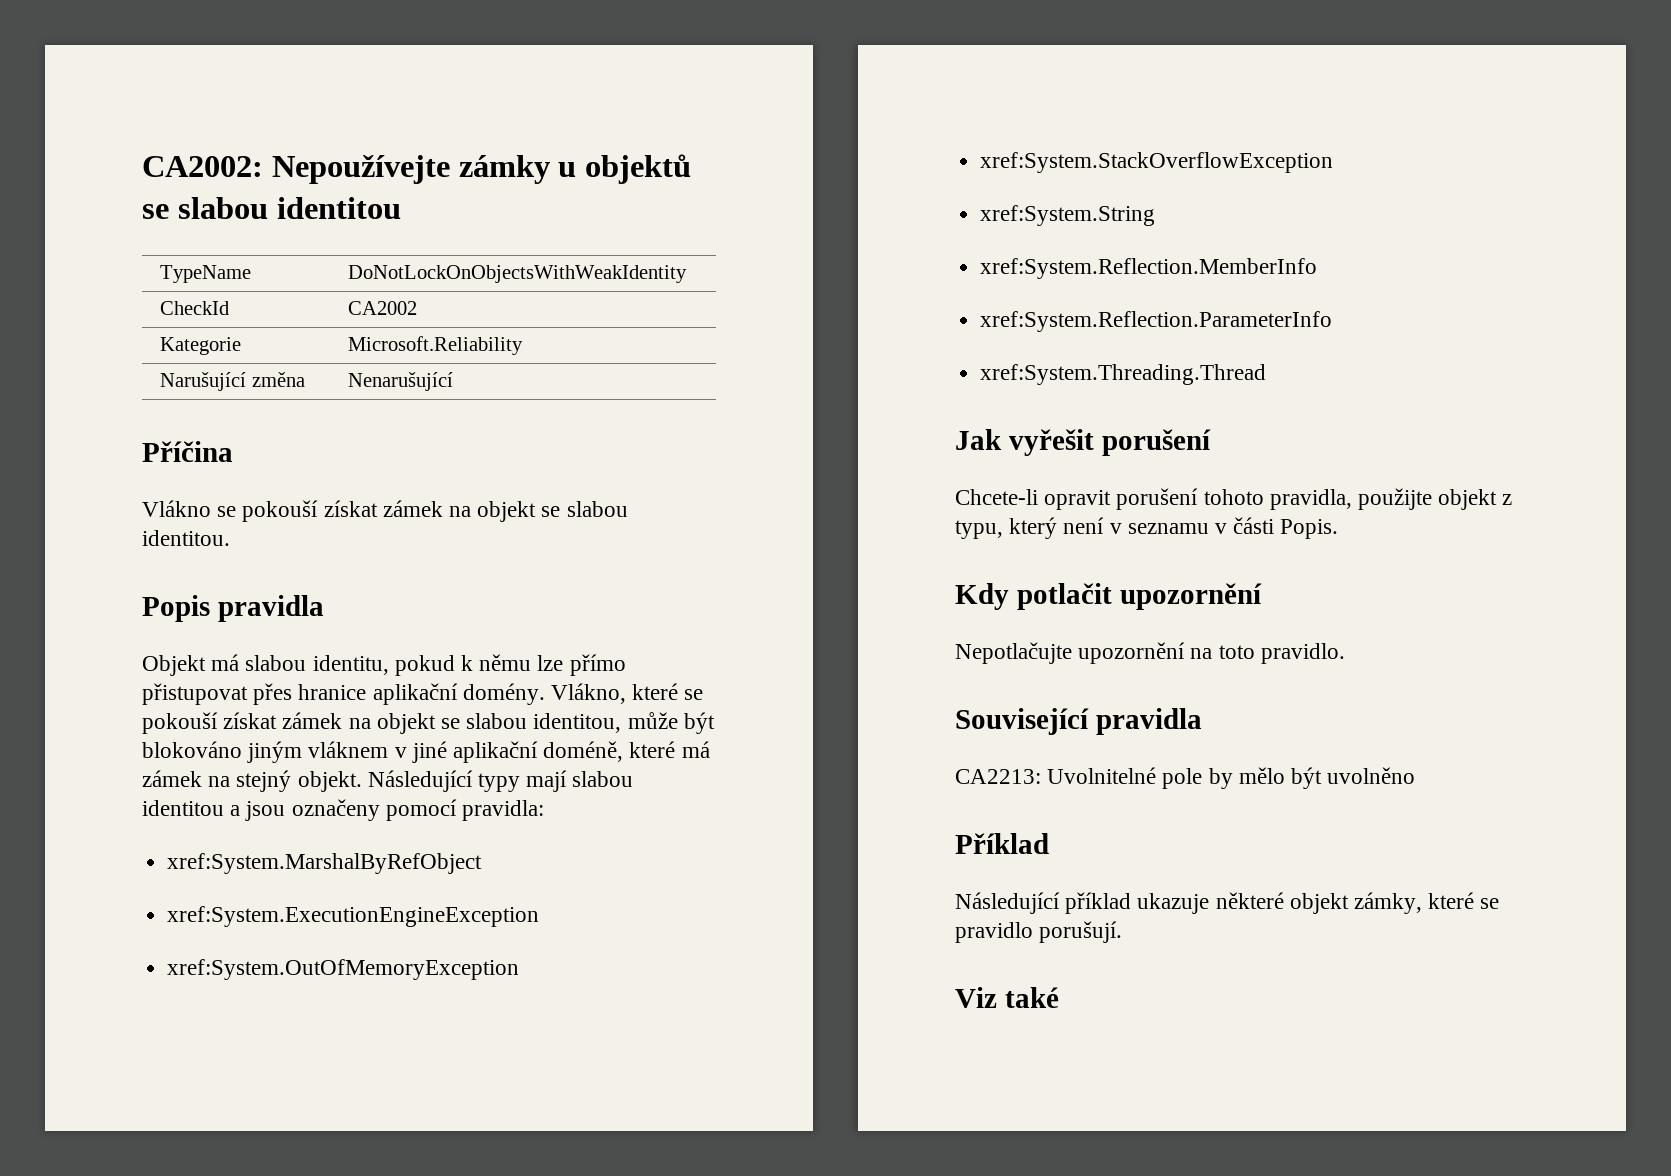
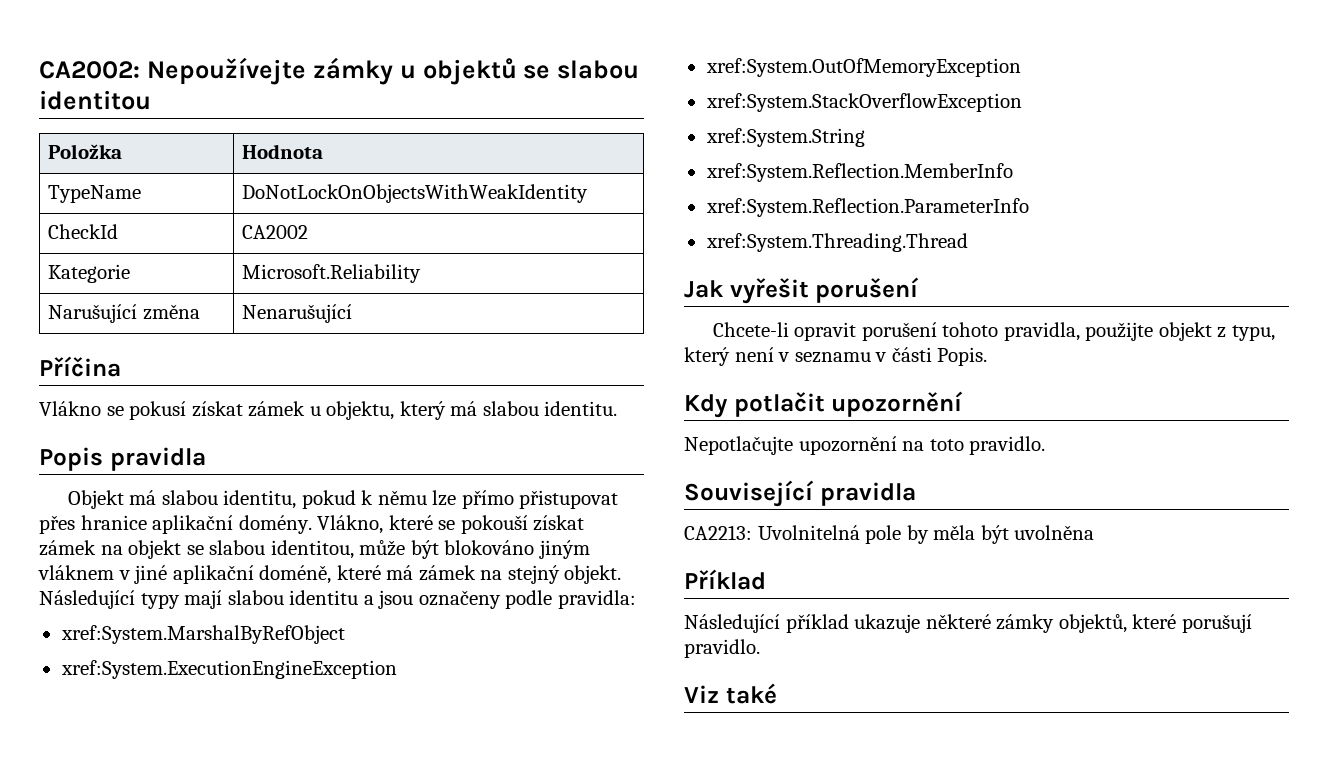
+ Položka | Hodnota
- Vlákno se pokouší získat zámek na objekt se slabou identitou.
+ Vlákno se pokusí získat zámek u objektu, který má slabou identitu.
- Následující typy mají slabou identitou a jsou označeny pomocí pravidla:
+ Následující typy mají slabou identitu a jsou označeny podle pravidla:
- CA2213: Uvolnitelné pole by mělo být uvolněno
+ CA2213: Uvolnitelná pole by měla být uvolněna
- Následující příklad ukazuje některé objekt zámky, které se pravidlo porušují.
+ Následující příklad ukazuje některé zámky objektů, které porušují pravidlo.

